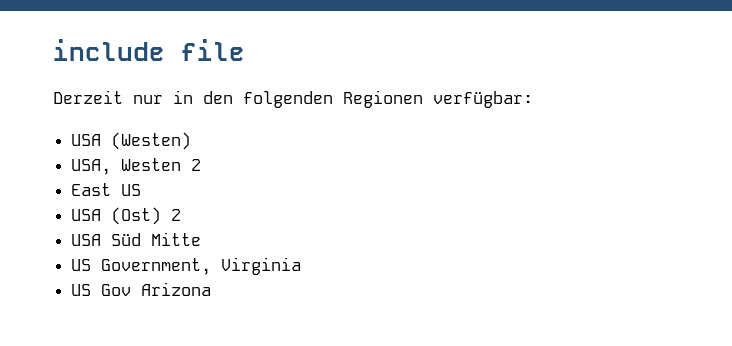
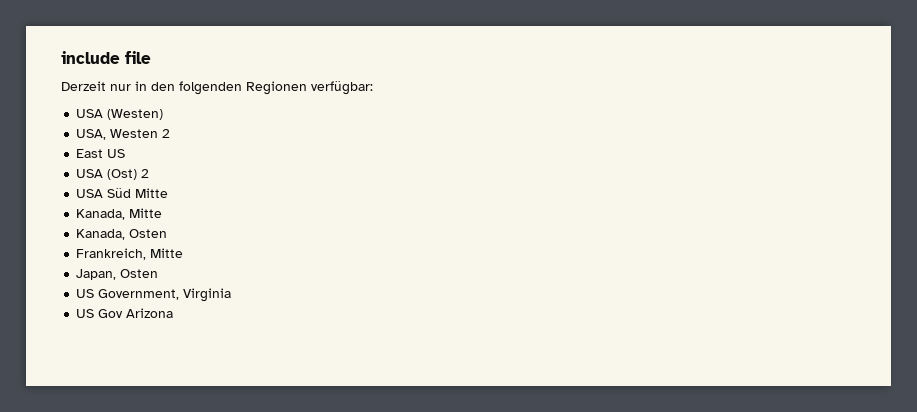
+ Kanada, Mitte
+ Kanada, Osten
+ Frankreich, Mitte
+ Japan, Osten

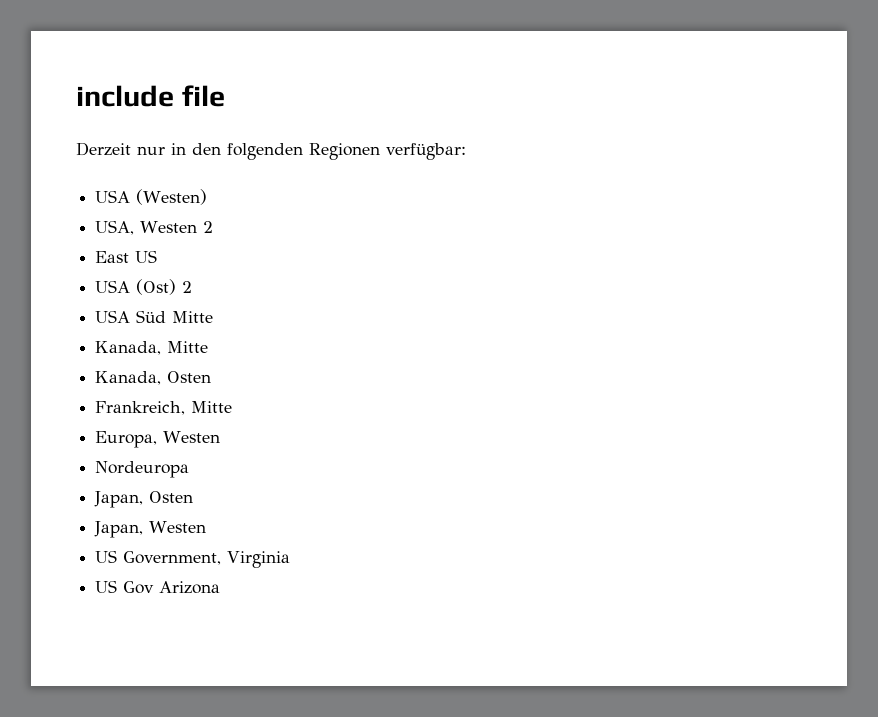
+ Europa, Westen
+ Nordeuropa
+ Japan, Westen

